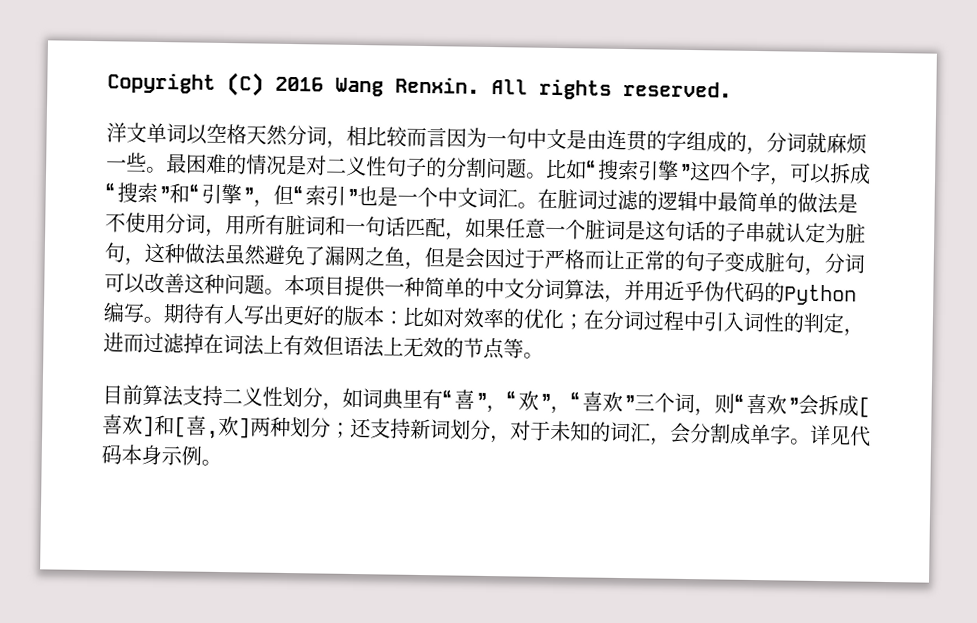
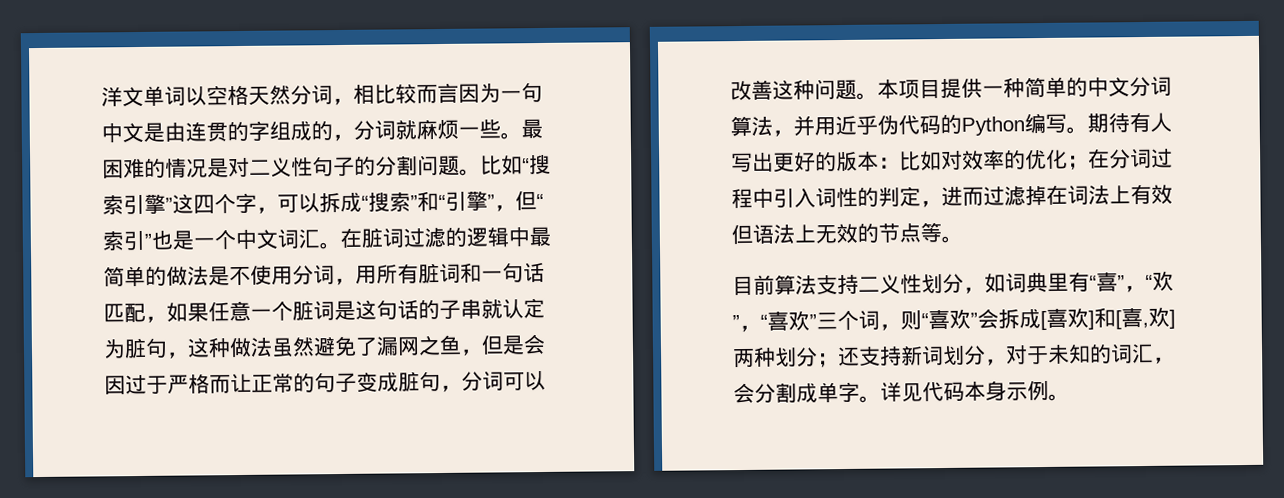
- Copyright (C) 2016 Wang Renxin. All rights reserved.

